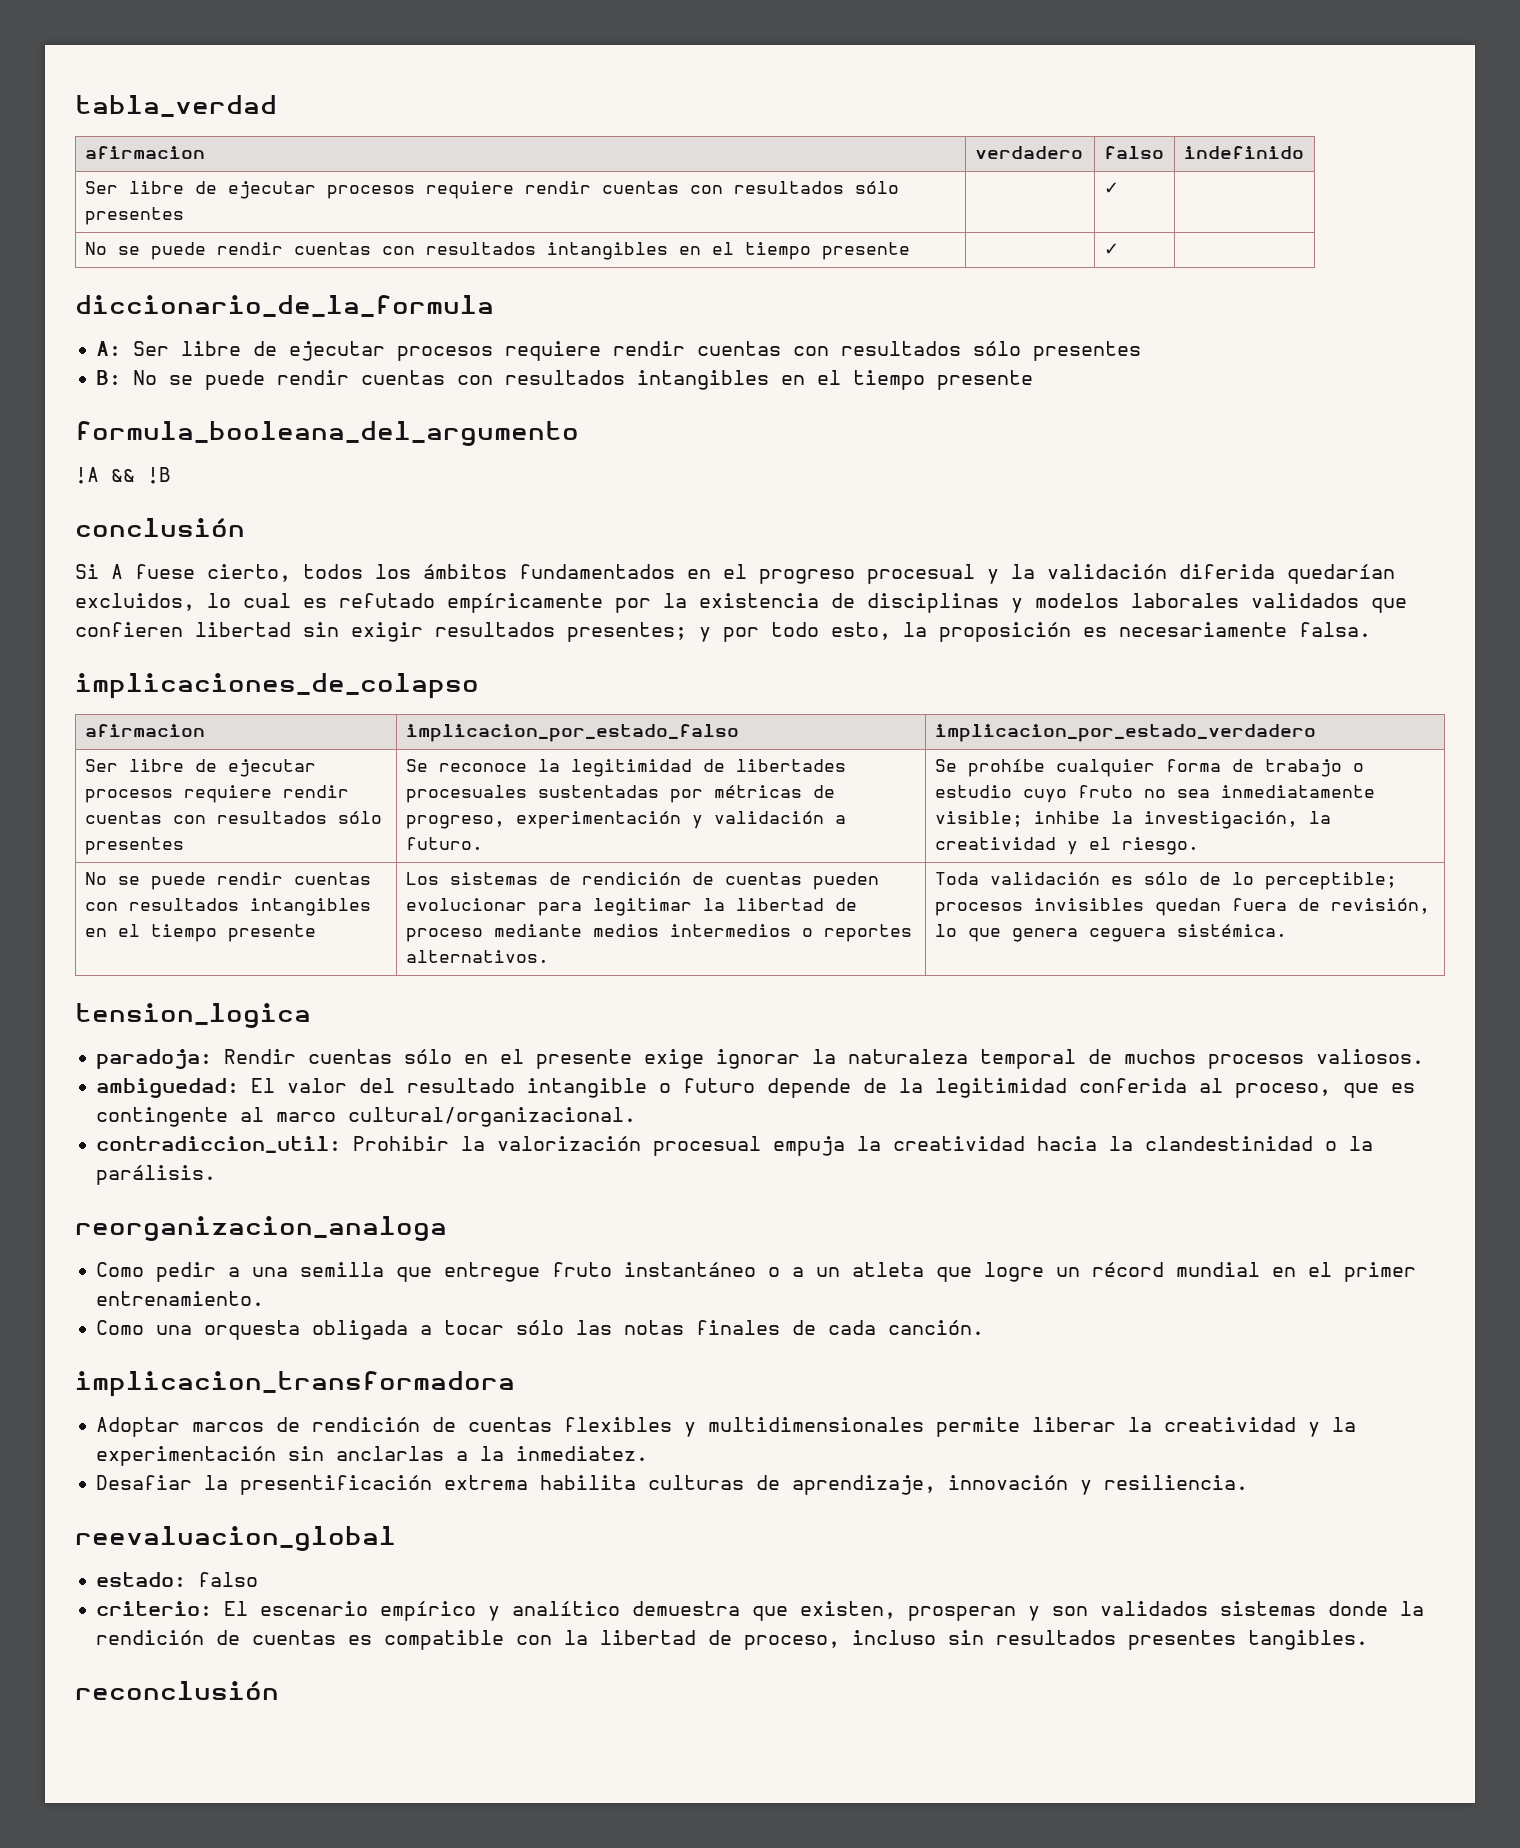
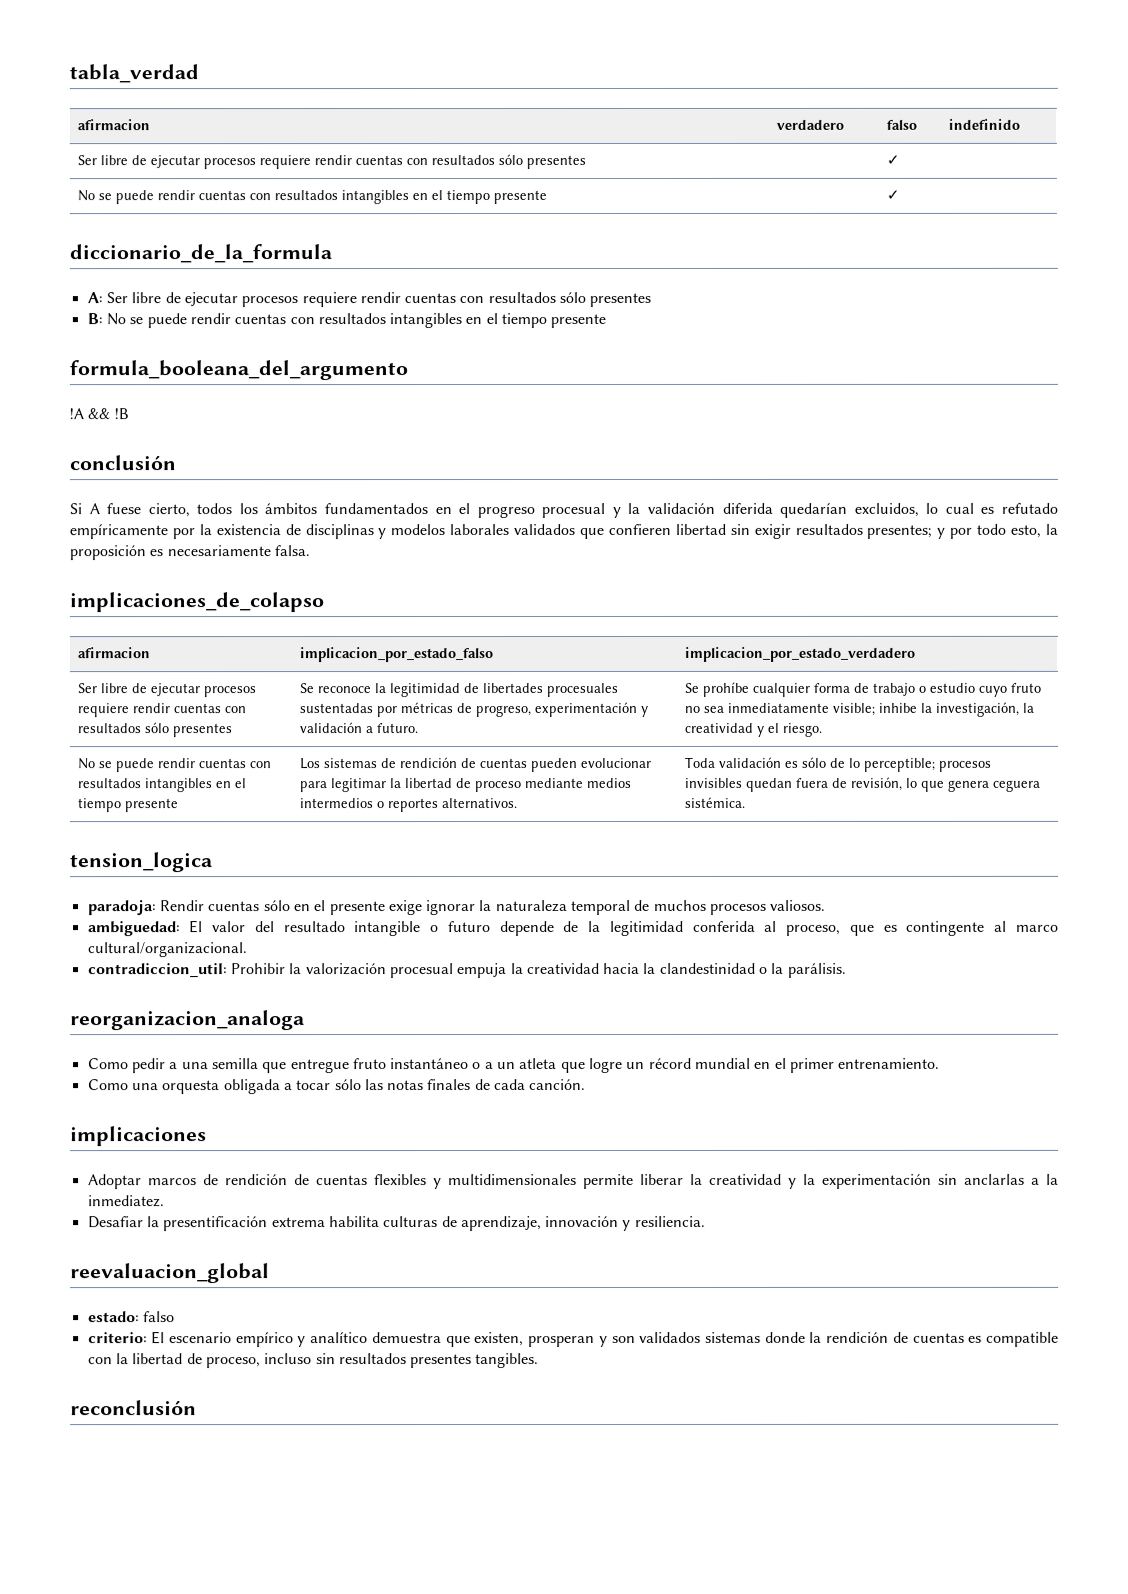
- implicacion_transformadora
+ implicaciones

